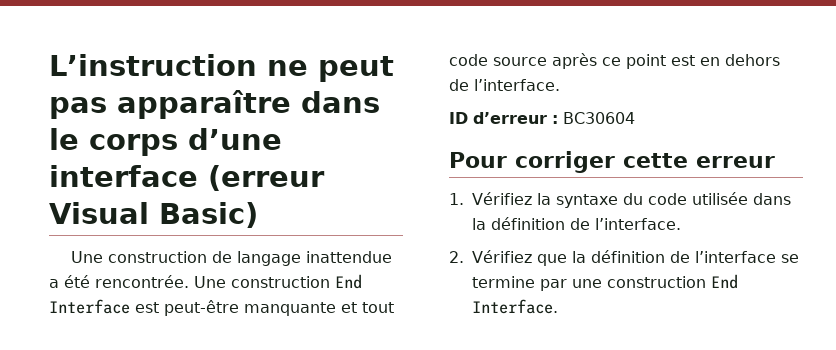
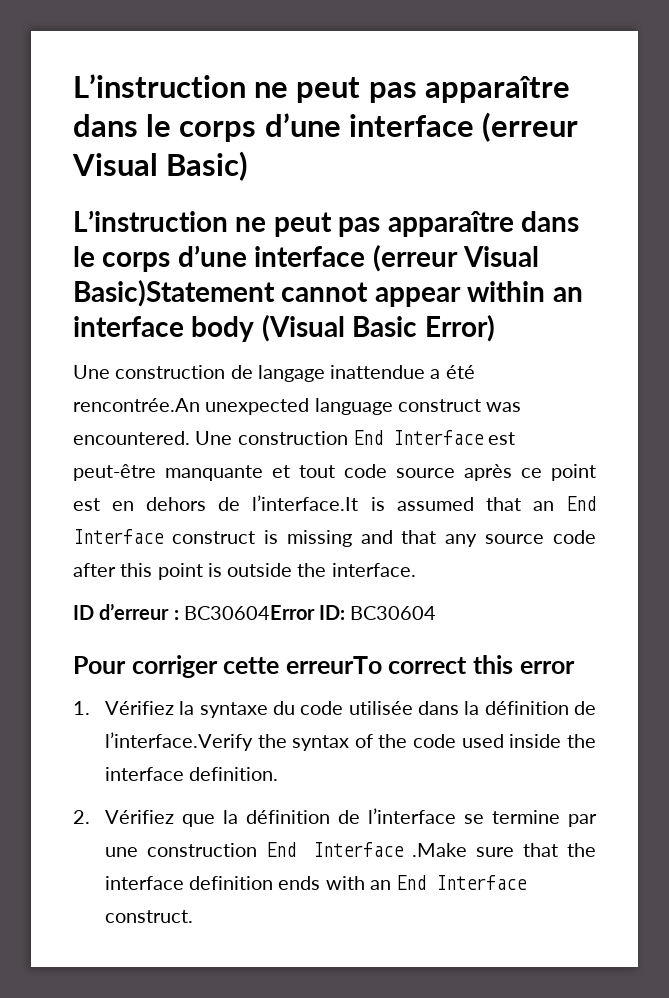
+ L’instruction ne peut pas apparaître dans le corps d’une interface (erreur Visual Basic)Statement cannot appear within an interface body (Visual Basic Error)
- Une construction de langage inattendue a été rencontrée.
+ Une construction de langage inattendue a été rencontrée.An unexpected language construct was encountered.
- Une construction End Interface est peut-être manquante et tout code source après ce point est en dehors de l’interface.
+ Une construction End Interface est peut-être manquante et tout code source après ce point est en dehors de l’interface.It is assumed that an End Interface construct is missing and that any source code after this point is outside the interface.
- ID d’erreur : BC30604
+ ID d’erreur : BC30604Error ID: BC30604
- Pour corriger cette erreur
+ Pour corriger cette erreurTo correct this error
- 1. Vérifiez la syntaxe du code utilisée dans la définition de l’interface.
+ 1. Vérifiez la syntaxe du code utilisée dans la définition de l’interface.Verify the syntax of the code used inside the interface definition.
- 2. Vérifiez que la définition de l’interface se termine par une construction End Interface.
+ 2. Vérifiez que la définition de l’interface se termine par une construction End Interface .Make sure that the interface definition ends with an End Interface construct.

